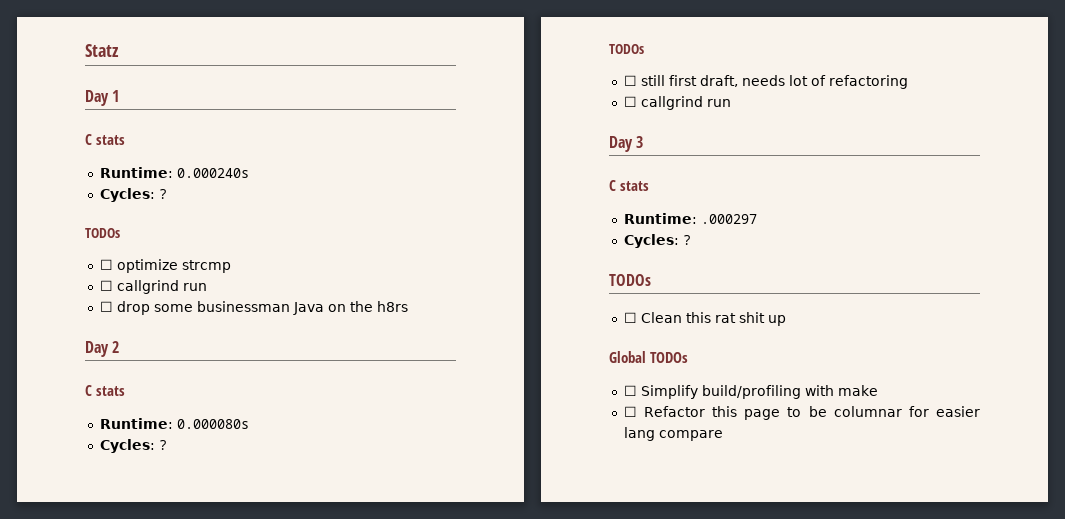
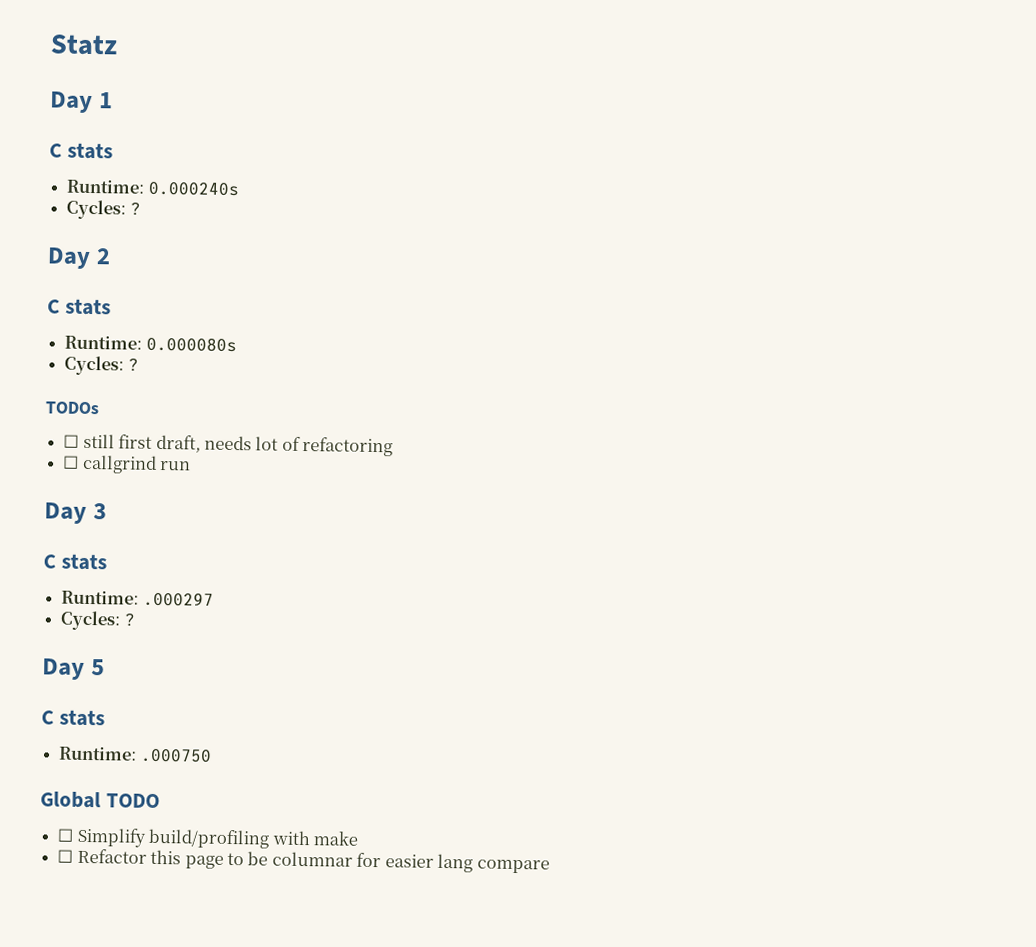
  Runtime: 0.000240s
  Cycles: ?
- TODOs
- ☐ optimize strcmp
- ☐ callgrind run
- ☐ drop some businessman Java on the h8rs
  Runtime: .000297
  Cycles: ?
- TODOs
- ☐ Clean this rat shit up
+ Day 5
+ C stats
+ Runtime: .000750
- Global TODOs
+ Global TODO

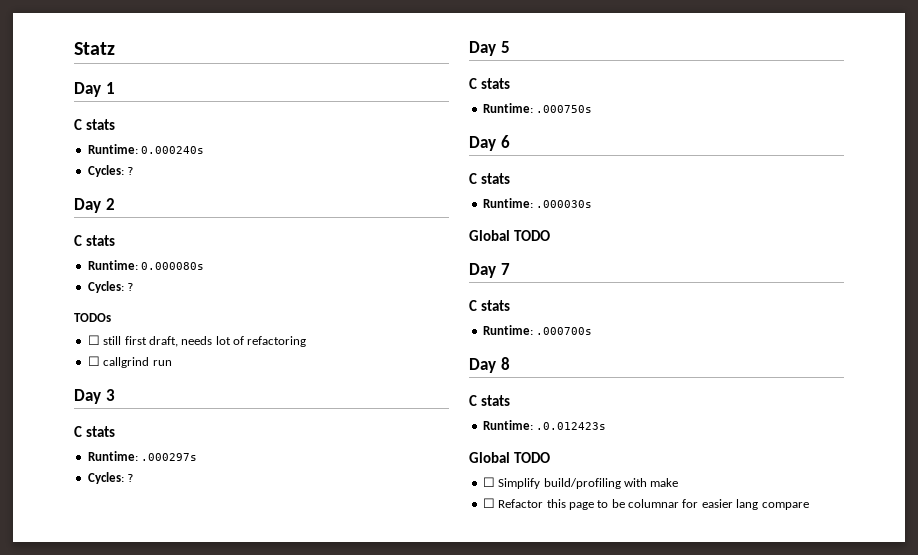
- Runtime: .000297
+ Runtime: .000297s
- Runtime: .000750
+ Runtime: .000750s
+ Day 6
+ C stats
+ Runtime: .000030s
+ Global TODO
+ Day 7
+ C stats
+ Runtime: .000700s
+ Day 8
+ C stats
+ Runtime: .0.012423s

